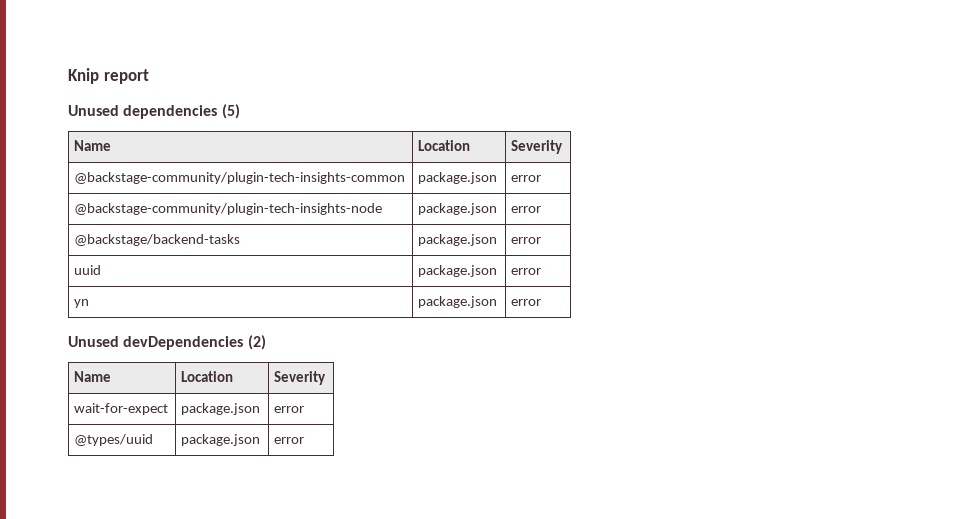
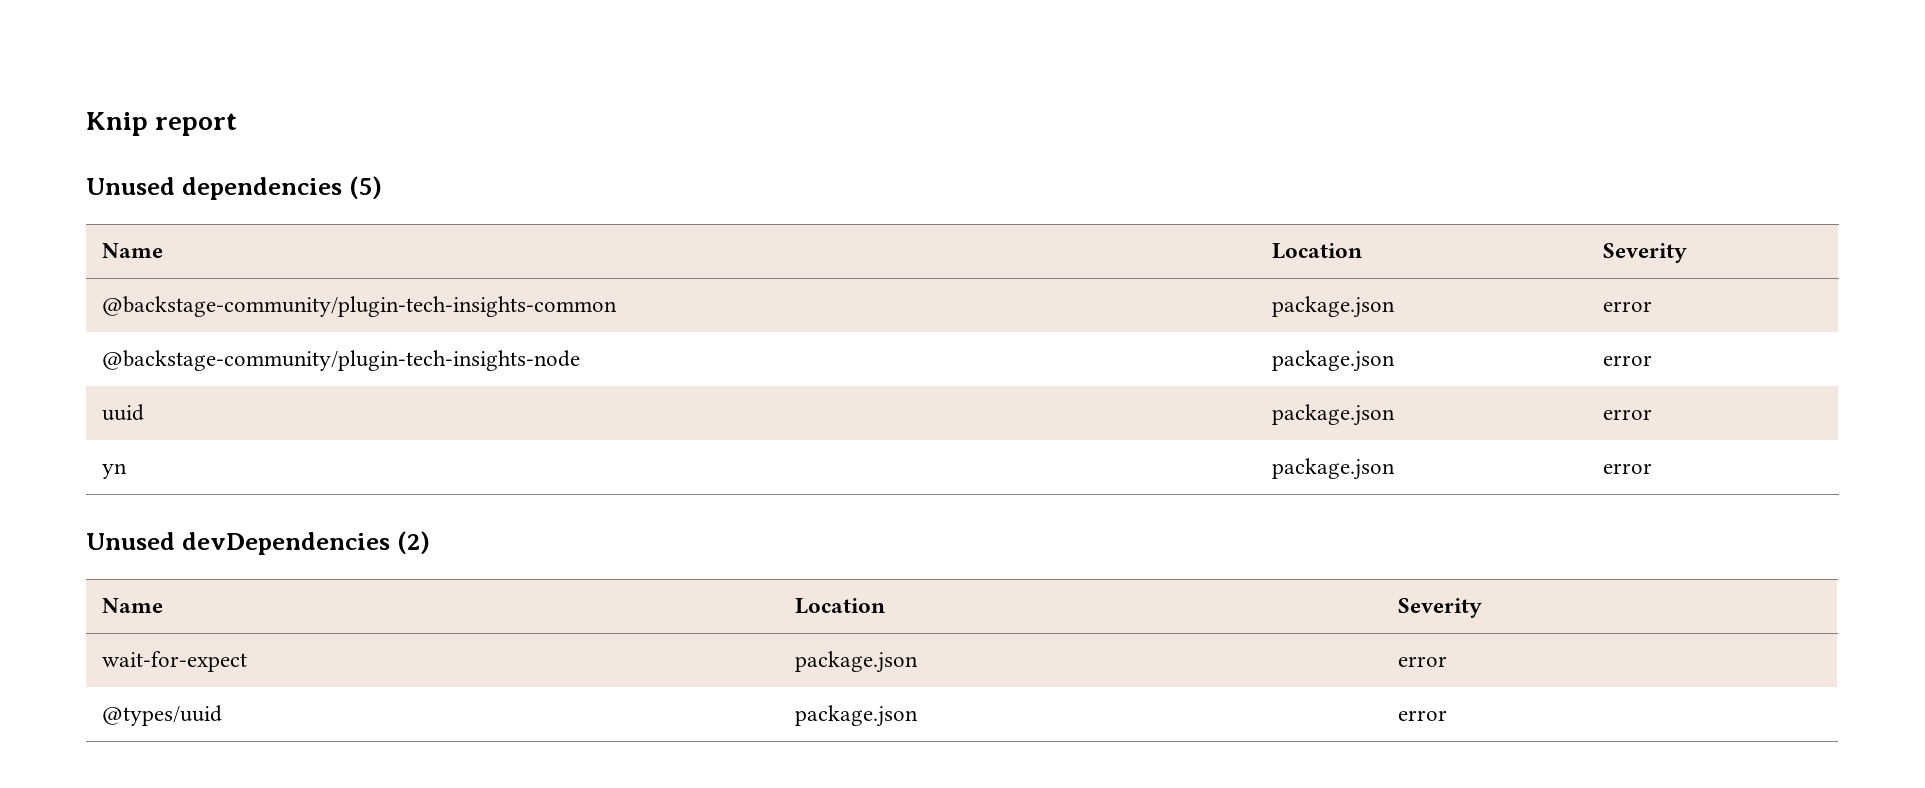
- @backstage/backend-tasks | package.json | error

